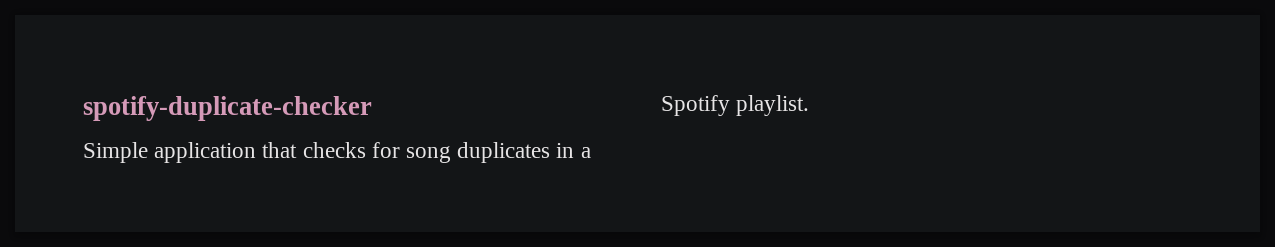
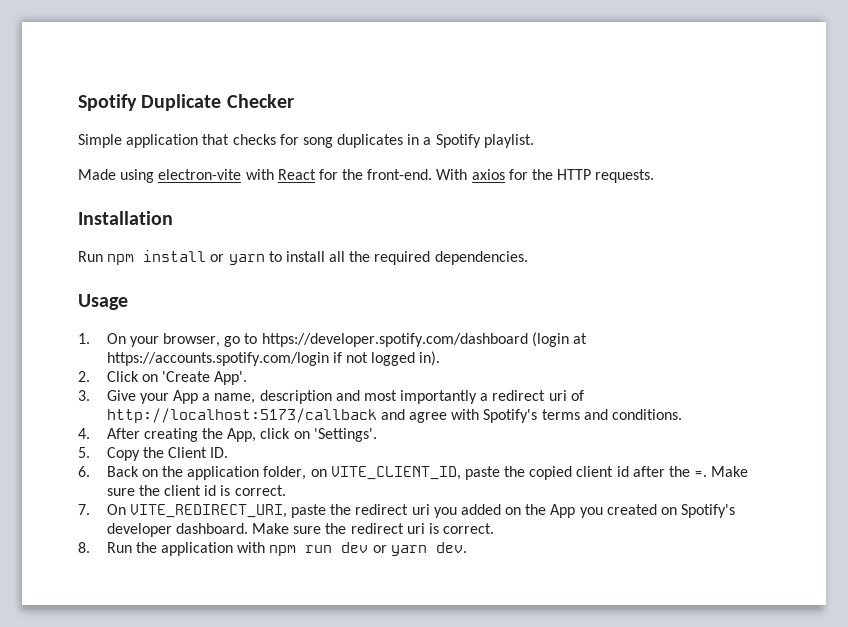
- spotify-duplicate-checker
+ Spotify Duplicate Checker
+ Made using electron-vite with React for the front-end. With axios for the HTTP requests.
+ Installation
+ Run npm install or yarn to install all the required dependencies.
+ Usage
+ 1. On your browser, go to https://developer.spotify.com/dashboard (login at https://accounts.spotify.com/login if not logged in).
+ 2. Click on 'Create App'.
+ 3. Give your App a name, description and most importantly a redirect uri of http://localhost:5173/callback and agree with Spotify's terms and conditions.
+ 4. After creating the App, click on 'Settings'.
+ 5. Copy the Client ID.
+ 6. Back on the application folder, on VITE_CLIENT_ID, paste the copied client id after the =. Make sure the client id is correct.
+ 7. On VITE_REDIRECT_URI, paste the redirect uri you added on the App you created on Spotify's developer dashboard. Make sure the redirect uri is correct.
+ 8. Run the application with npm run dev or yarn dev.

